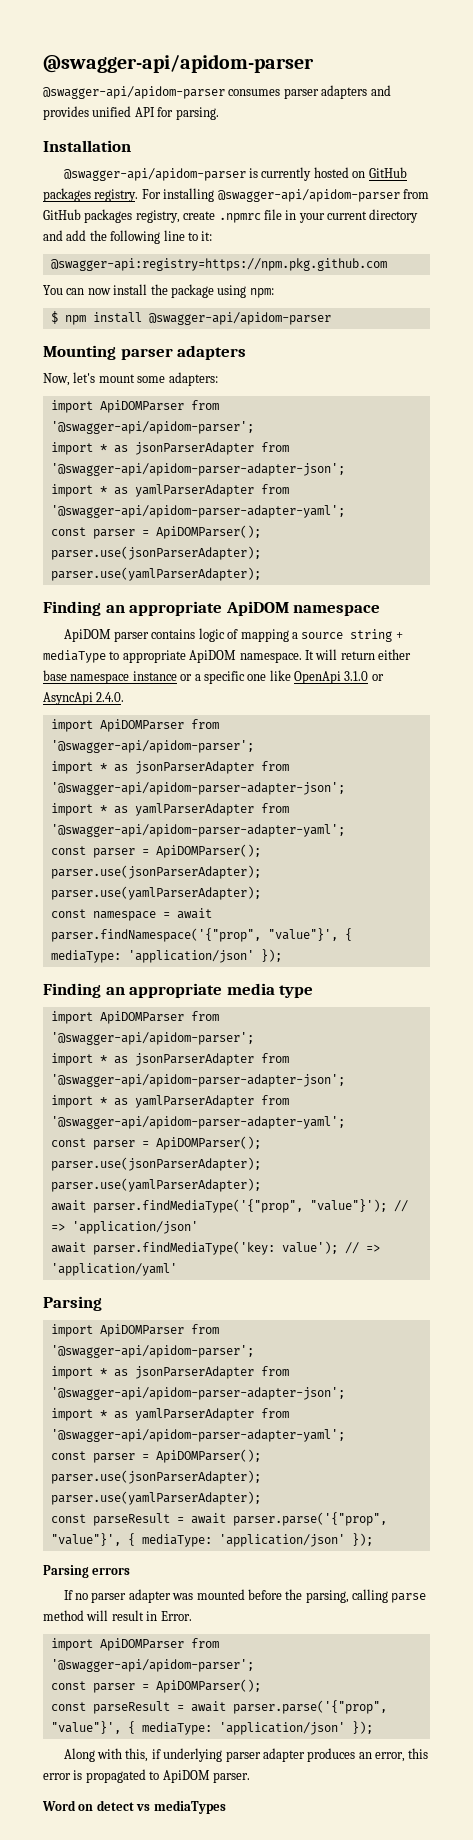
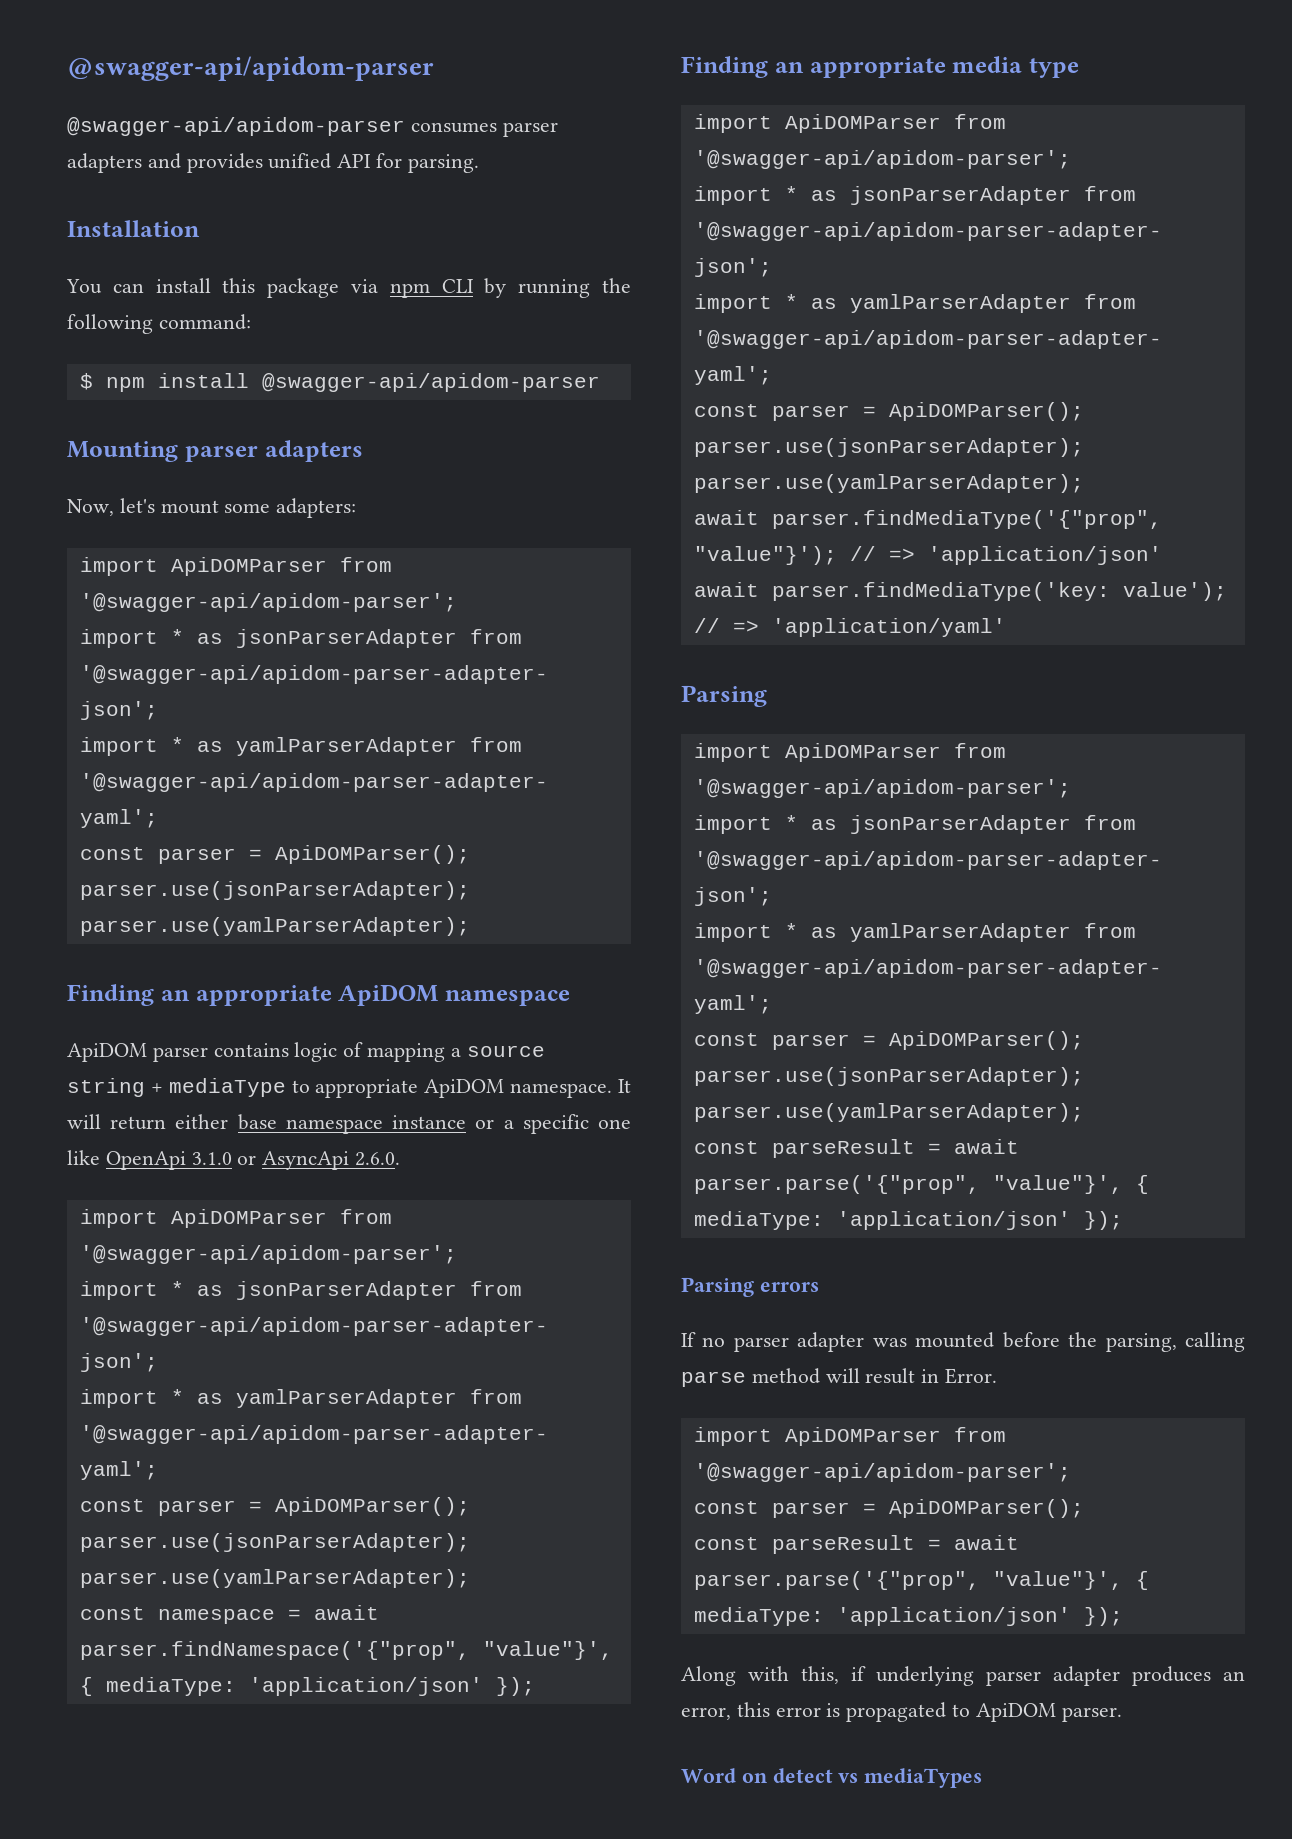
- @swagger-api/apidom-parser is currently hosted on GitHub packages registry. For installing @swagger-api/apidom-parser from GitHub packages registry, create .npmrc file in your current directory and add the following line to it:
- @swagger-api:registry=https://npm.pkg.github.com
- You can now install the package using npm:
+ You can install this package via npm CLI by running the following command:
- It will return either base namespace instance or a specific one like OpenApi 3.1.0 or AsyncApi 2.4.0.
+ It will return either base namespace instance or a specific one like OpenApi 3.1.0 or AsyncApi 2.6.0.

